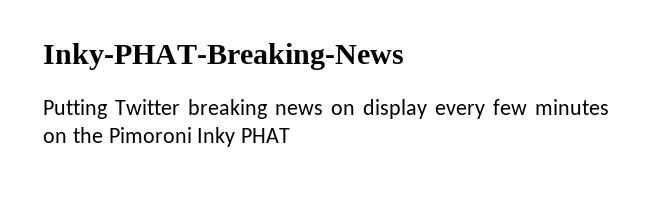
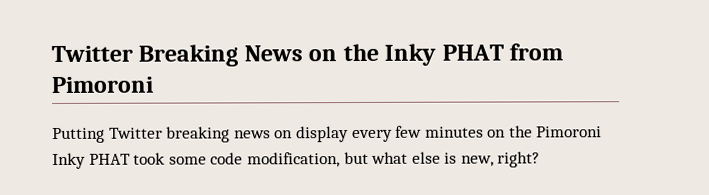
- Inky-PHAT-Breaking-News
+ Twitter Breaking News on the Inky PHAT from Pimoroni
- Putting Twitter breaking news on display every few minutes on the Pimoroni Inky PHAT
+ Putting Twitter breaking news on display every few minutes on the Pimoroni Inky PHAT took some code modification, but what else is new, right?

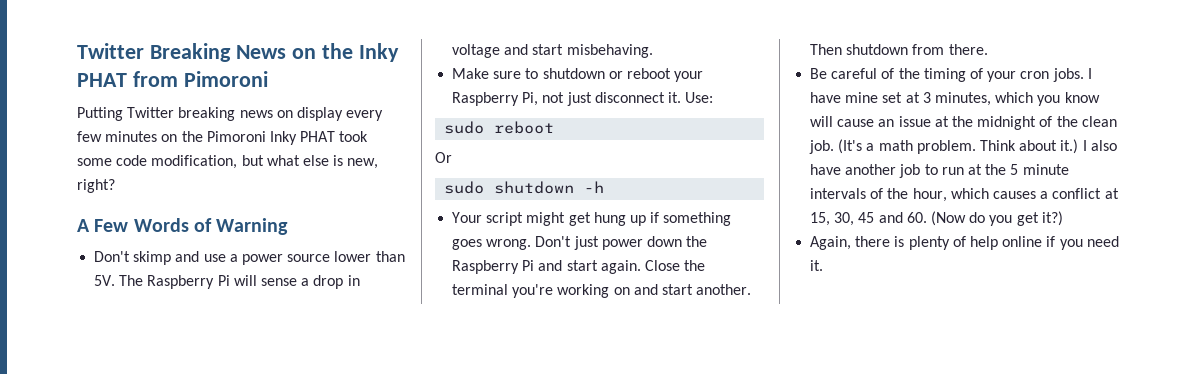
+ A Few Words of Warning
+ Don't skimp and use a power source lower than 5V. The Raspberry Pi will sense a drop in voltage and start misbehaving.
+ Make sure to shutdown or reboot your Raspberry Pi, not just disconnect it. Use:
+ sudo reboot
+ Or
+ sudo shutdown -h
+ Your script might get hung up if something goes wrong. Don't just power down the Raspberry Pi and start again. Close the terminal you're working on and start another. Then shutdown from there.
+ Be careful of the timing of your cron jobs. I have mine set at 3 minutes, which you know will cause an issue at the midnight of the clean job. (It's a math problem. Think about it.) I also have another job to run at the 5 minute intervals of the hour, which causes a conflict at 15, 30, 45 and 60. (Now do you get it?)
+ Again, there is plenty of help online if you need it.

